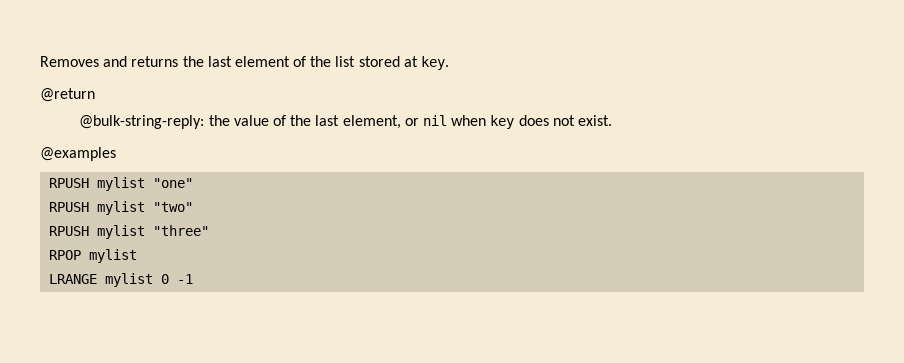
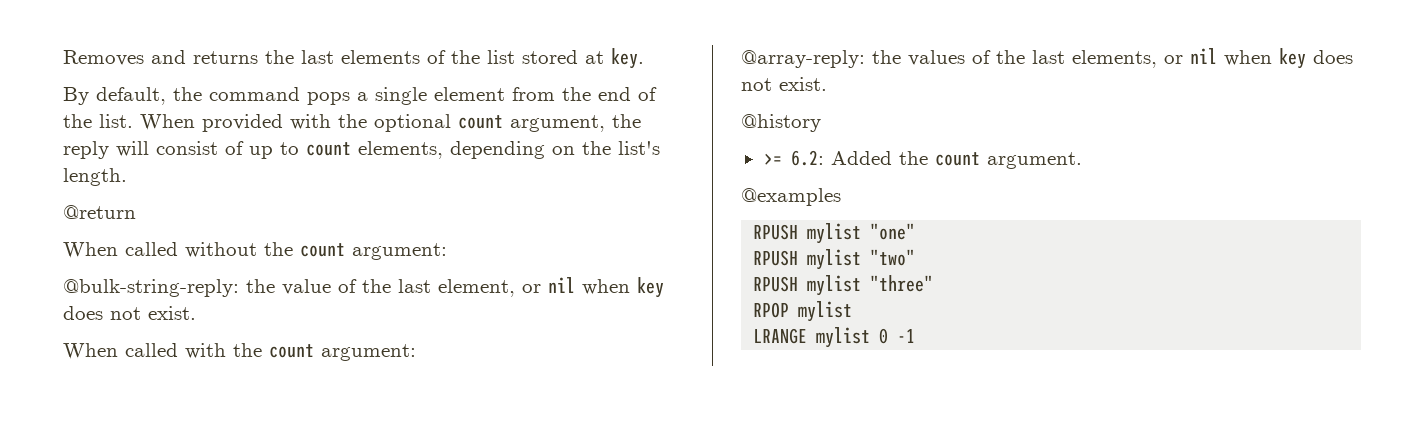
- Removes and returns the last element of the list stored at key.
+ Removes and returns the last elements of the list stored at key.
+ By default, the command pops a single element from the end of the list. When provided with the optional count argument, the reply will consist of up to count elements, depending on the list's length.
  @return
+ When called without the count argument:
+ When called with the count argument:
+ @array-reply: the values of the last elements, or nil when key does not exist.
+ @history
+ >= 6.2: Added the count argument.

